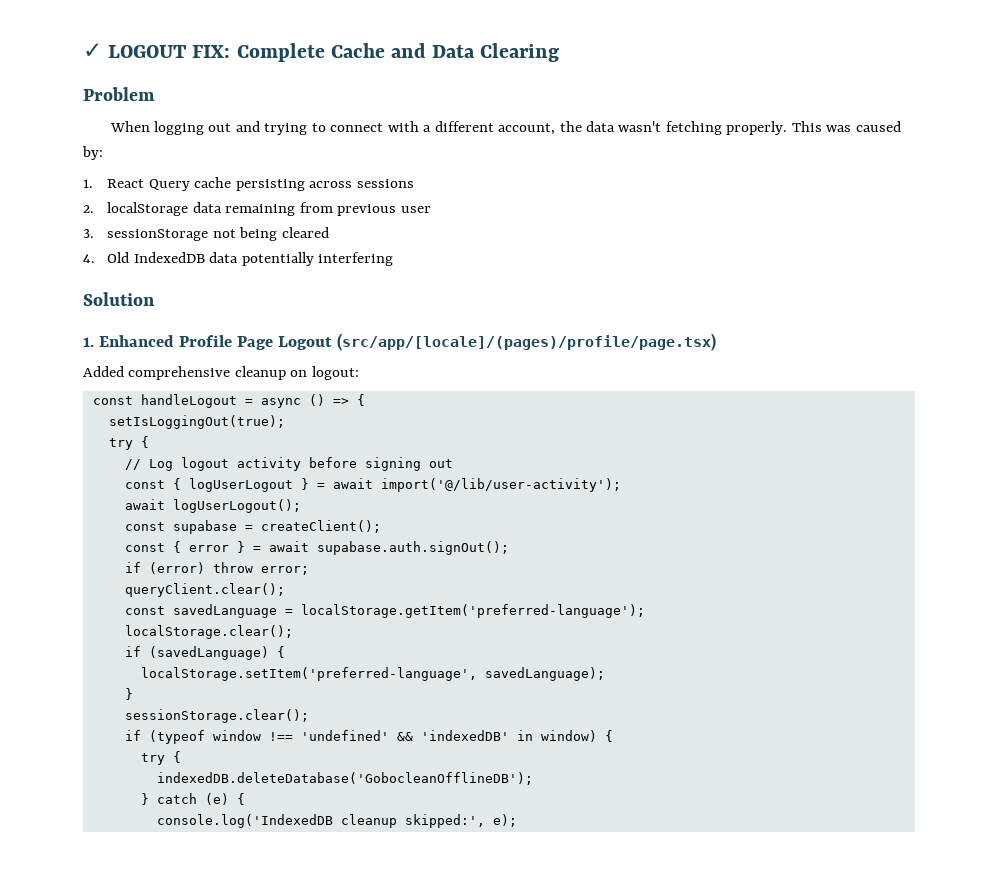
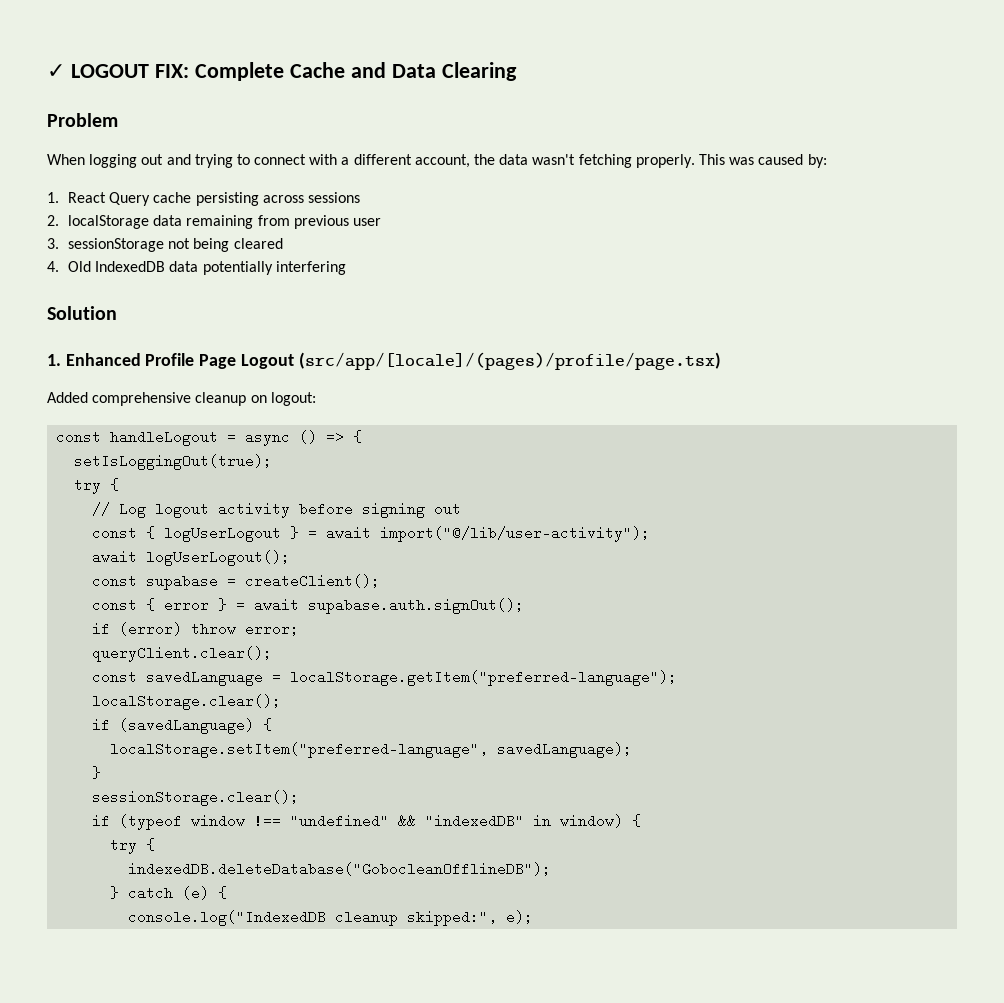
- const { logUserLogout } = await import('@/lib/user-activity');
+ const { logUserLogout } = await import("@/lib/user-activity");
- const savedLanguage = localStorage.getItem('preferred-language');
+ const savedLanguage = localStorage.getItem("preferred-language");
- localStorage.setItem('preferred-language', savedLanguage);
+ localStorage.setItem("preferred-language", savedLanguage);
- if (typeof window !== 'undefined' && 'indexedDB' in window) {
+ if (typeof window !== "undefined" && "indexedDB" in window) {
- indexedDB.deleteDatabase('GobocleanOfflineDB');
+ indexedDB.deleteDatabase("GobocleanOfflineDB");
- console.log('IndexedDB cleanup skipped:', e);
+ console.log("IndexedDB cleanup skipped:", e);

